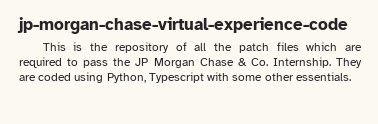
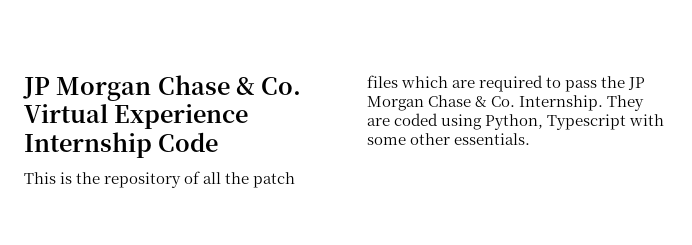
- jp-morgan-chase-virtual-experience-code
+ JP Morgan Chase & Co. Virtual Experience Internship Code

